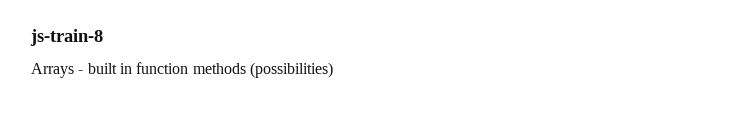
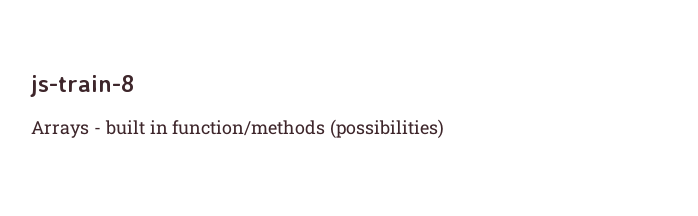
- Arrays - built in function methods (possibilities)
+ Arrays - built in function/methods (possibilities)

